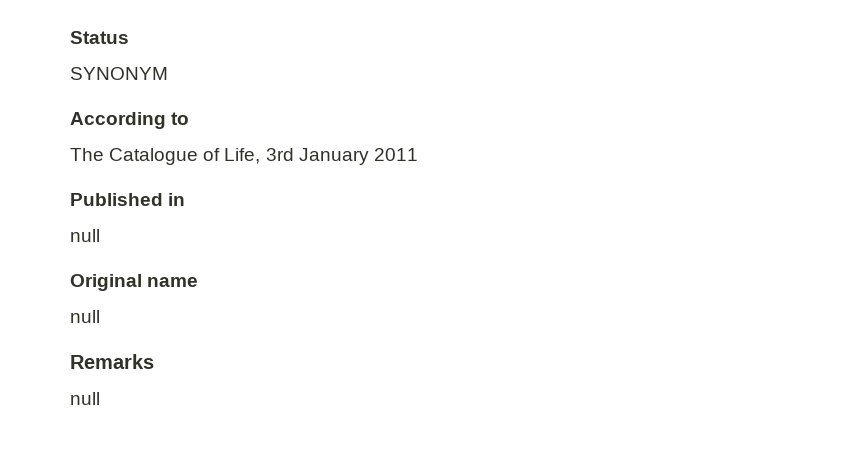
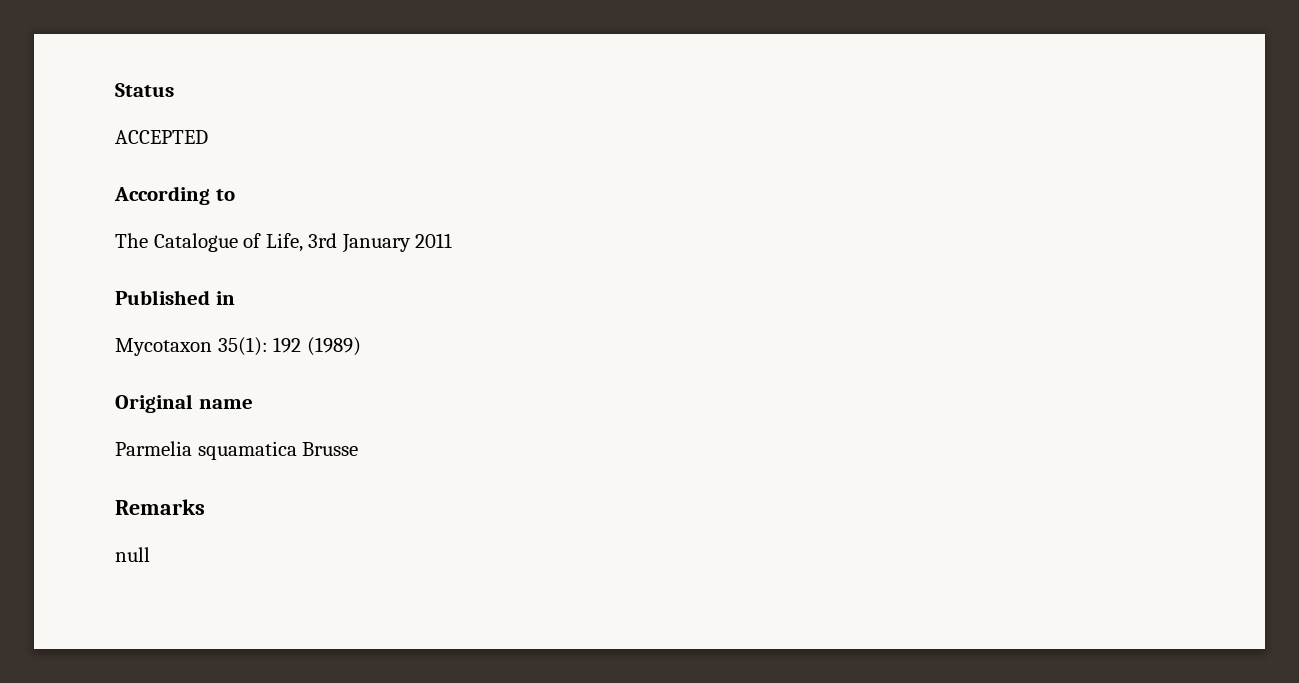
- SYNONYM
+ ACCEPTED
  Published in
- null
+ Mycotaxon 35(1): 192 (1989)
  Original name
- null
+ Parmelia squamatica Brusse

